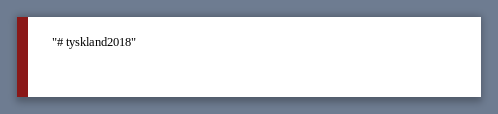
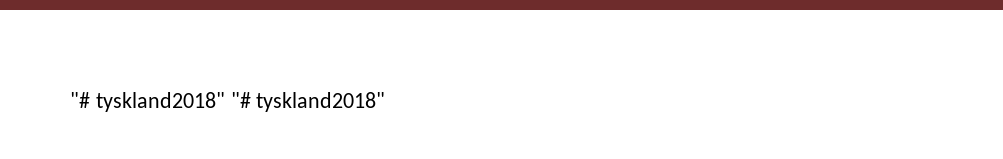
- "# tyskland2018"
+ "# tyskland2018" "# tyskland2018"

